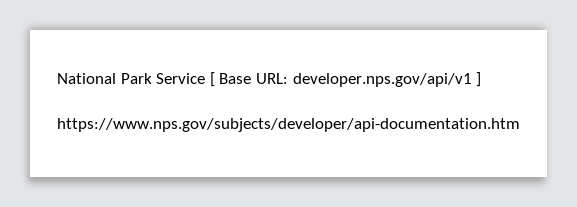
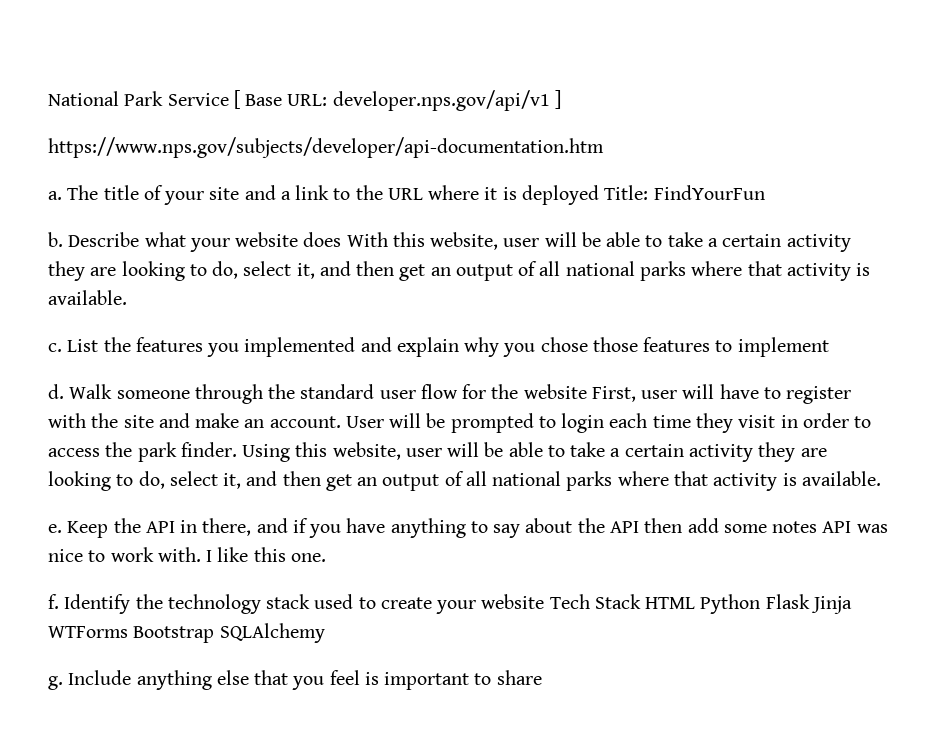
+ a. The title of your site and a link to the URL where it is deployed Title: FindYourFun
+ b. Describe what your website does With this website, user will be able to take a certain activity they are looking to do, select it, and then get an output of all national parks where that activity is available.
+ c. List the features you implemented and explain why you chose those features to implement
+ d. Walk someone through the standard user flow for the website First, user will have to register with the site and make an account. User will be prompted to login each time they visit in order to access the park finder. Using this website, user will be able to take a certain activity they are looking to do, select it, and then get an output of all national parks where that activity is available.
+ e. Keep the API in there, and if you have anything to say about the API then add some notes API was nice to work with. I like this one.
+ f. Identify the technology stack used to create your website Tech Stack HTML Python Flask Jinja WTForms Bootstrap SQLAlchemy
+ g. Include anything else that you feel is important to share

